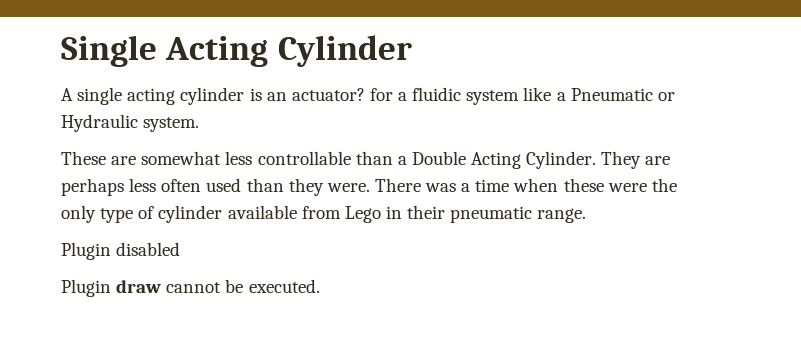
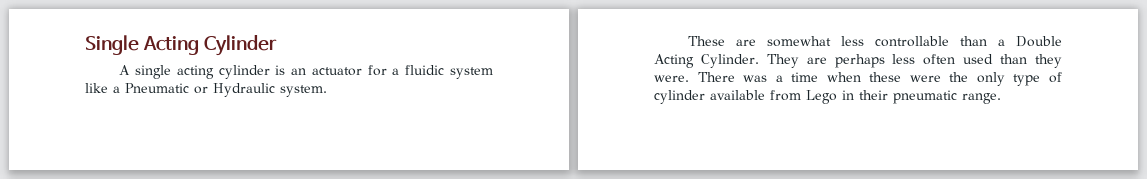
- A single acting cylinder is an actuator? for a fluidic system like a Pneumatic or Hydraulic system.
+ A single acting cylinder is an actuator for a fluidic system like a Pneumatic or Hydraulic system.
- Plugin disabled
- Plugin draw cannot be executed.

